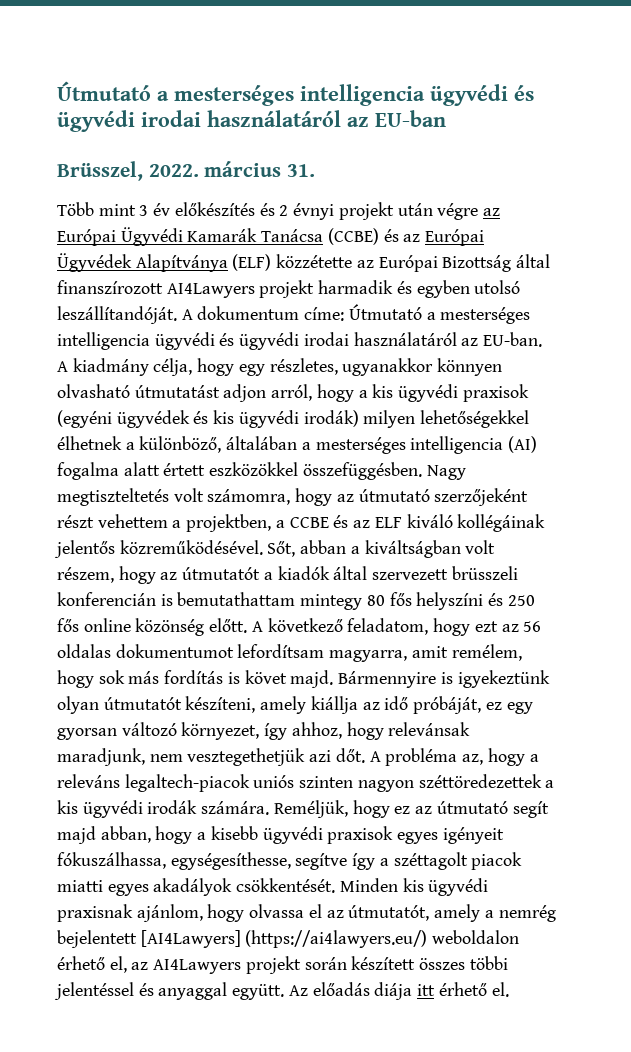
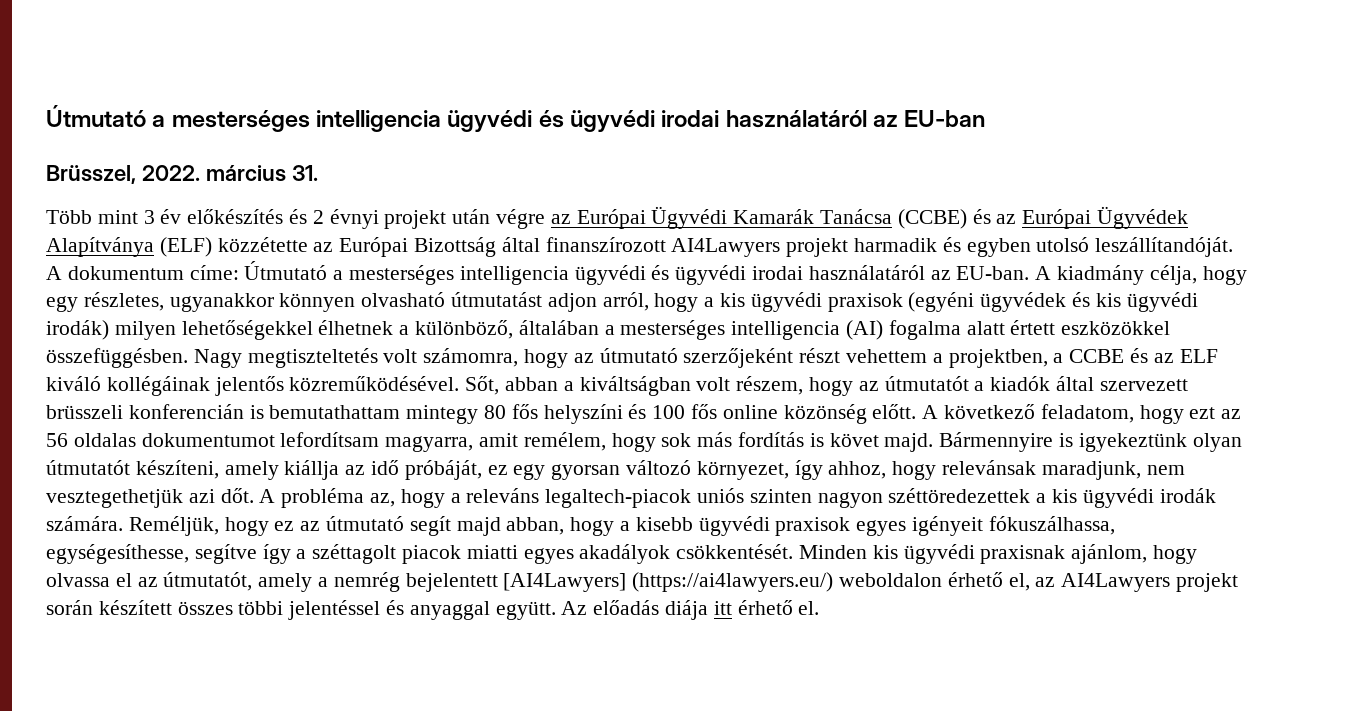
- Sőt, abban a kiváltságban volt részem, hogy az útmutatót a kiadók által szervezett brüsszeli konferencián is bemutathattam mintegy 80 fős helyszíni és 250 fős online közönség előtt.
+ Sőt, abban a kiváltságban volt részem, hogy az útmutatót a kiadók által szervezett brüsszeli konferencián is bemutathattam mintegy 80 fős helyszíni és 100 fős online közönség előtt.

